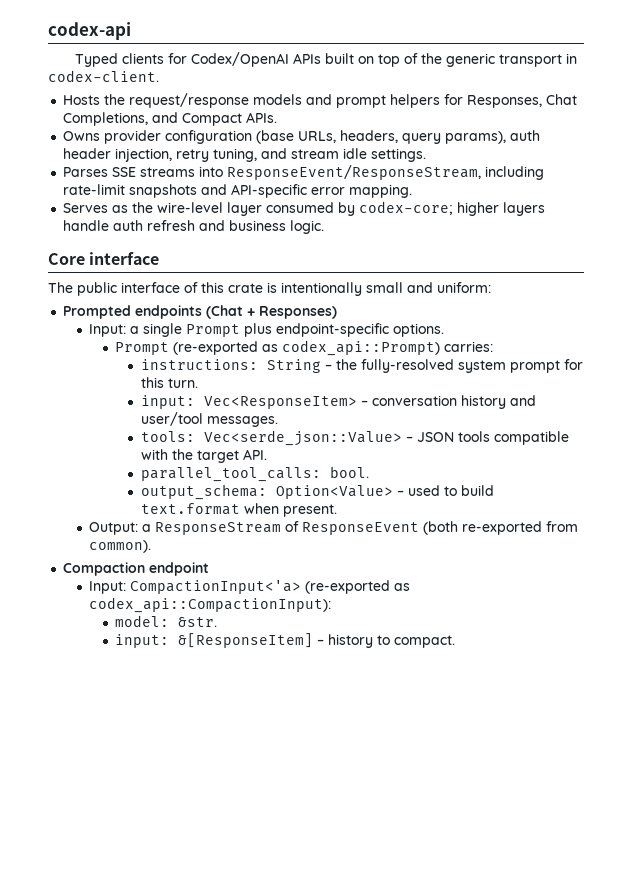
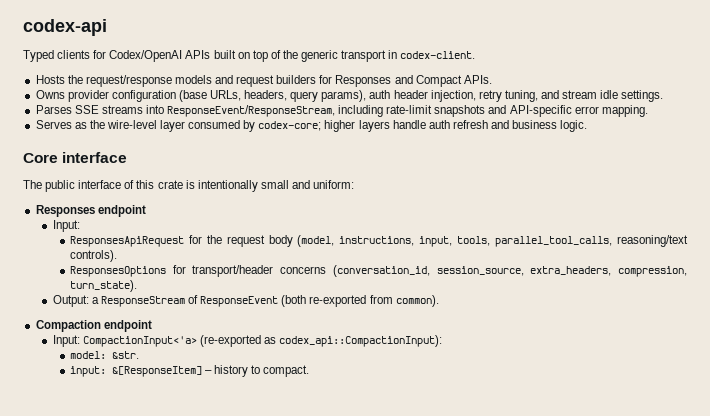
- Hosts the request/response models and prompt helpers for Responses, Chat Completions, and Compact APIs.
+ Hosts the request/response models and request builders for Responses and Compact APIs.
- Prompted endpoints (Chat + Responses)
- Input: a single Prompt plus endpoint-specific options.
- Prompt (re-exported as codex_api::Prompt) carries:
- instructions: String – the fully-resolved system prompt for this turn.
- input: Vec<ResponseItem> – conversation history and user/tool messages.
- tools: Vec<serde_json::Value> – JSON tools compatible with the target API.
- parallel_tool_calls: bool.
- output_schema: Option<Value> – used to build text.format when present.
+ Responses endpoint
+ Input:
+ ResponsesApiRequest for the request body (model, instructions, input, tools, parallel_tool_calls, reasoning/text controls).
+ ResponsesOptions for transport/header concerns (conversation_id, session_source, extra_headers, compression, turn_state).

